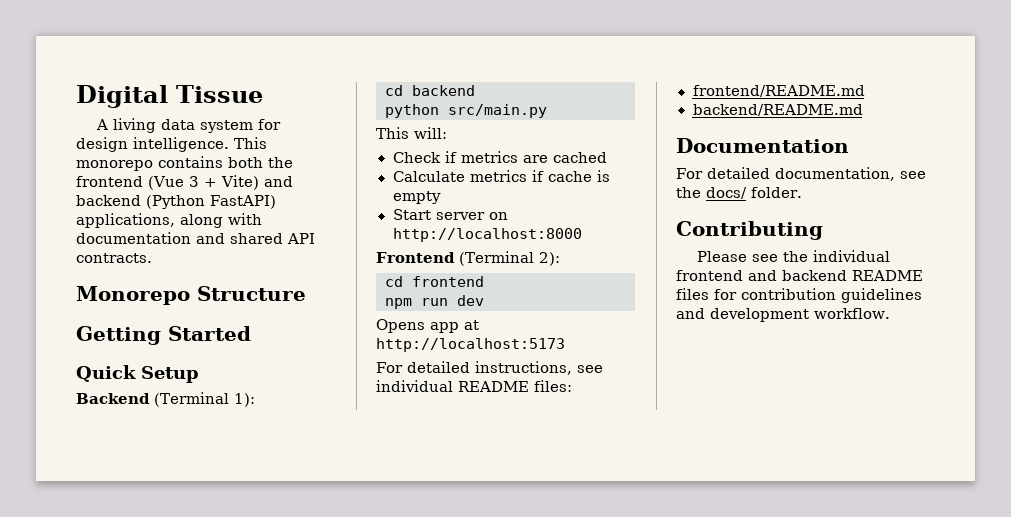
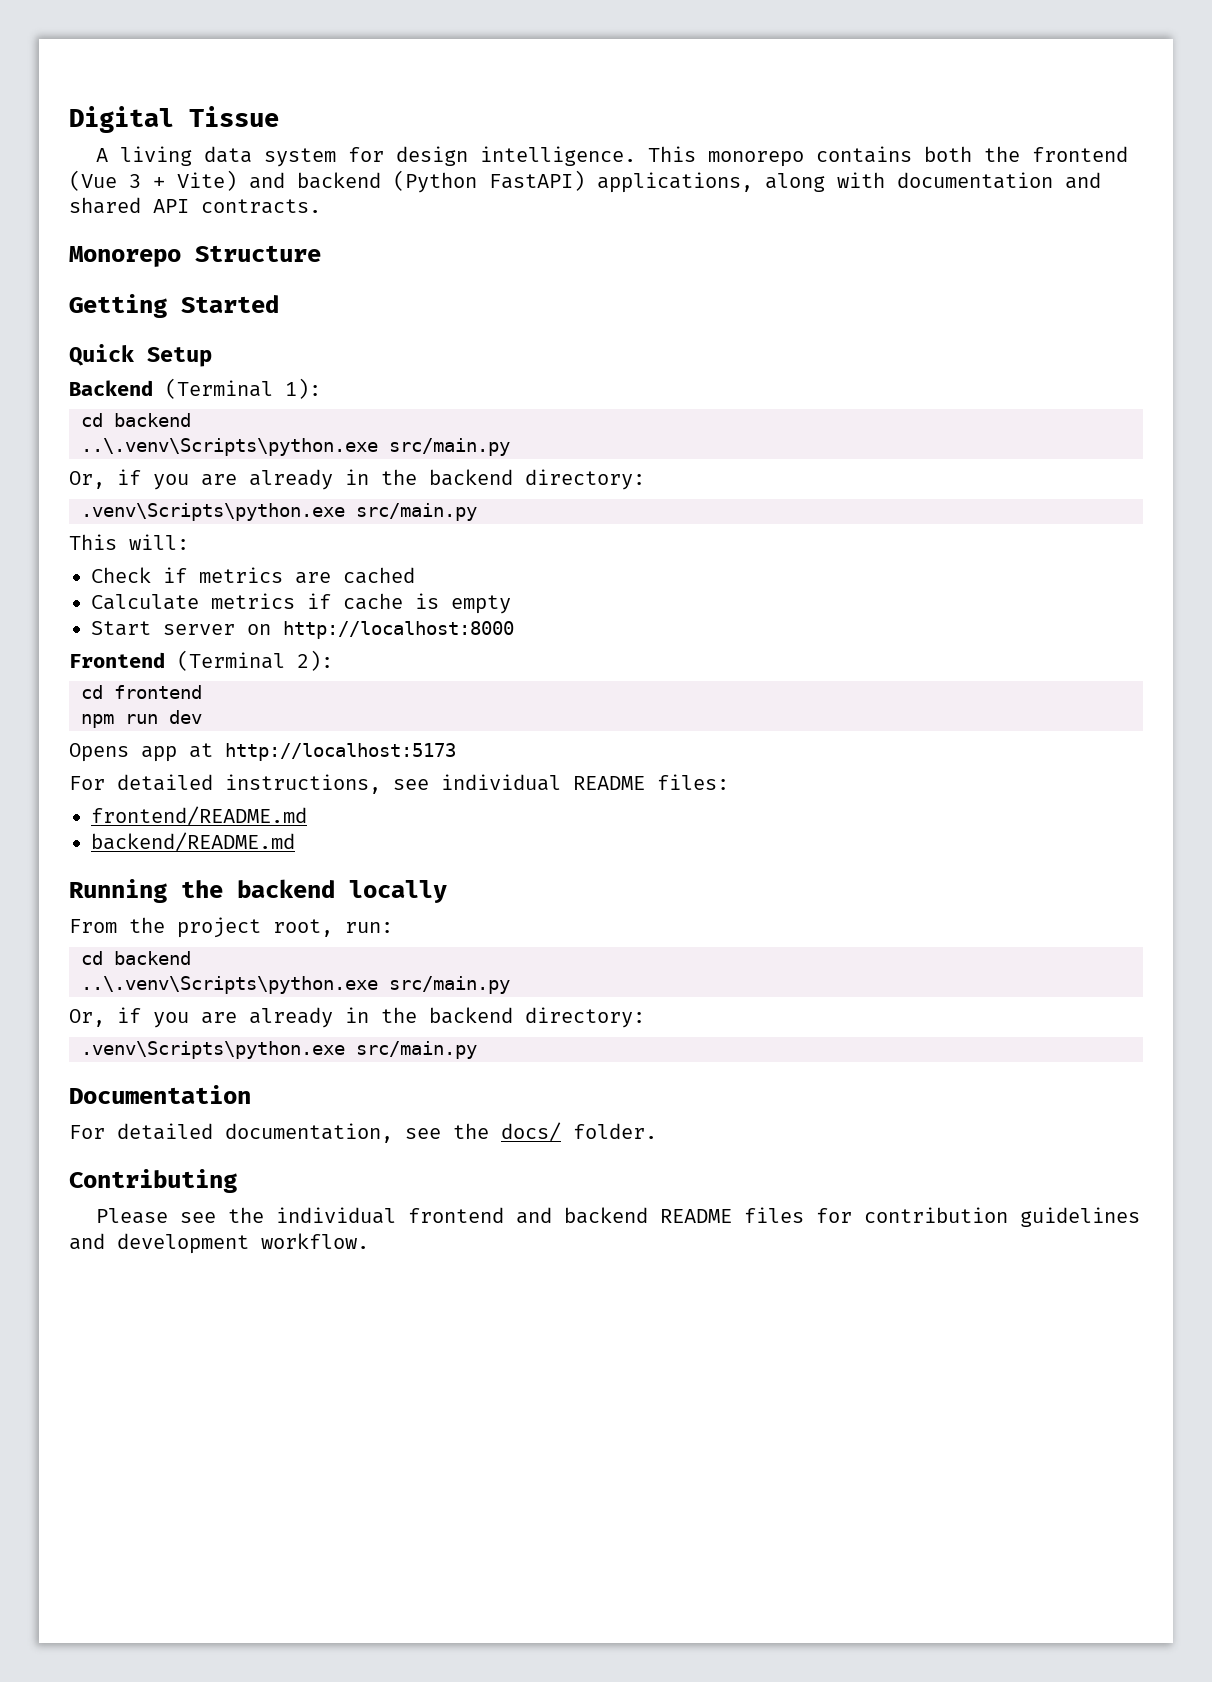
  Backend (Terminal 1):
  cd backend
- python src/main.py
+ ..\.venv\Scripts\python.exe src/main.py
+ Or, if you are already in the backend directory:
+ .venv\Scripts\python.exe src/main.py
+ Running the backend locally
+ From the project root, run:
+ cd backend
+ ..\.venv\Scripts\python.exe src/main.py
+ Or, if you are already in the backend directory:
+ .venv\Scripts\python.exe src/main.py

